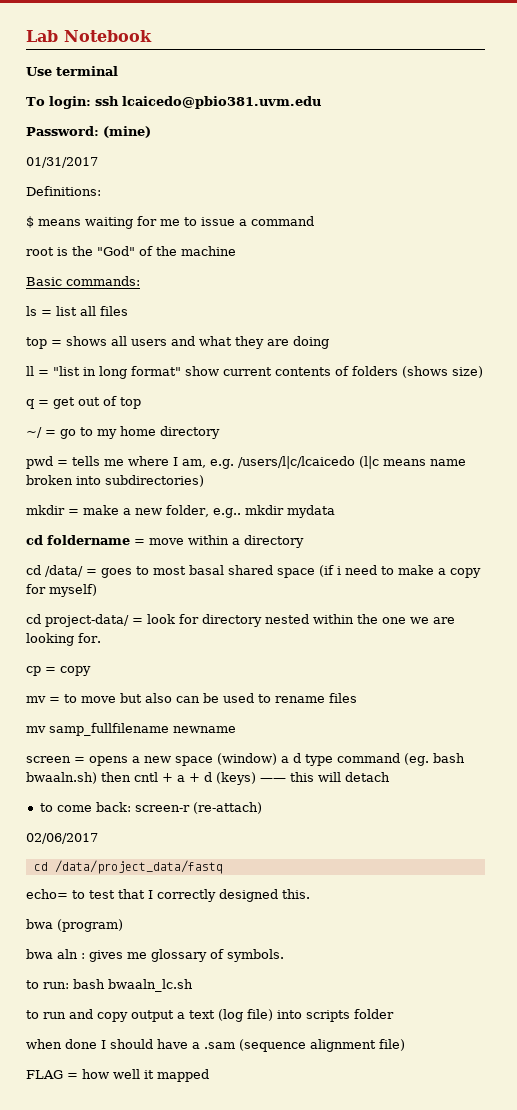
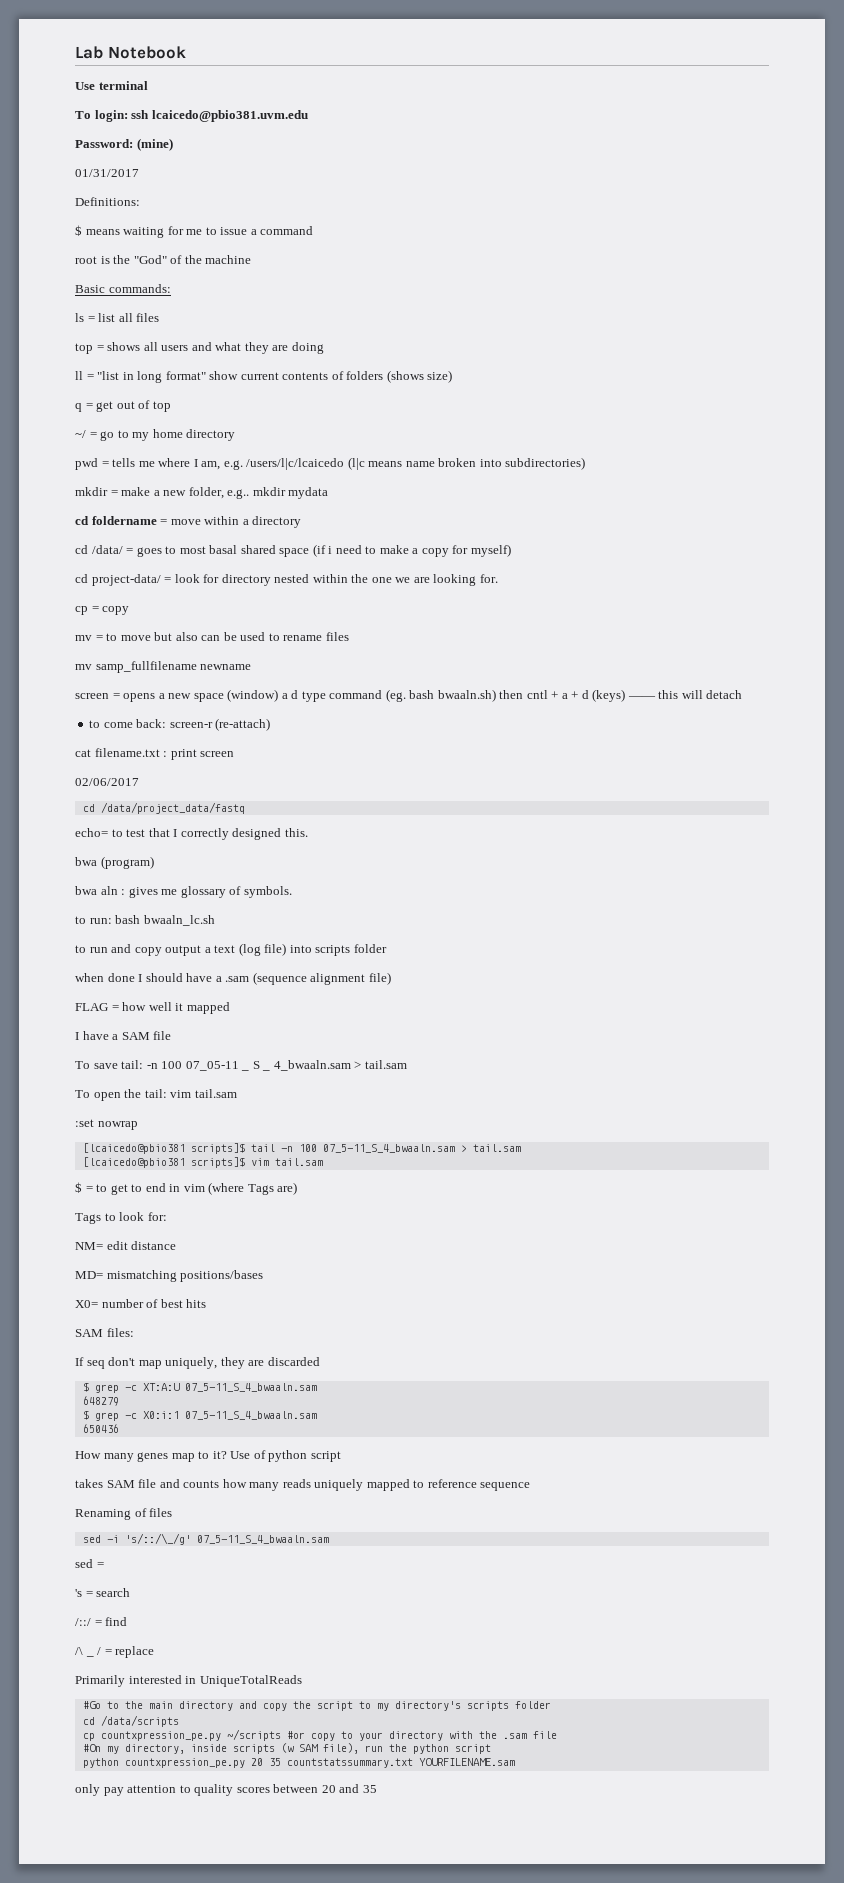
+ cat filename.txt : print screen
+ I have a SAM file
+ To save tail: -n 100 07_05-11 _ S _ 4_bwaaln.sam > tail.sam
+ To open the tail: vim tail.sam
+ :set nowrap
+ [lcaicedo@pbio381 scripts]$ tail -n 100 07_5-11_S_4_bwaaln.sam > tail.sam
+ [lcaicedo@pbio381 scripts]$ vim tail.sam
+ $ = to get to end in vim (where Tags are)
+ Tags to look for:
+ NM= edit distance
+ MD= mismatching positions/bases
+ X0= number of best hits
+ SAM files:
+ If seq don't map uniquely, they are discarded
+ $ grep -c XT:A:U 07_5-11_S_4_bwaaln.sam
+ 648279
+ $ grep -c X0:i:1 07_5-11_S_4_bwaaln.sam
+ 650436
+ How many genes map to it? Use of python script
+ takes SAM file and counts how many reads uniquely mapped to reference sequence
+ Renaming of files
+ sed -i 's/::/\_/g' 07_5-11_S_4_bwaaln.sam
+ sed =
+ 's = search
+ /::/ = find
+ /\ _ / = replace
+ Primarily interested in UniqueTotalReads
+ #Go to the main directory and copy the script to my directory's scripts folder
+ cd /data/scripts
+ cp countxpression_pe.py ~/scripts #or copy to your directory with the .sam file
+ #On my directory, inside scripts (w SAM file), run the python script
+ python countxpression_pe.py 20 35 countstatssummary.txt YOURFILENAME.sam
+ only pay attention to quality scores between 20 and 35

